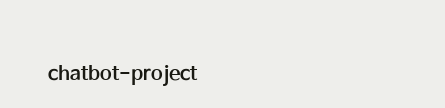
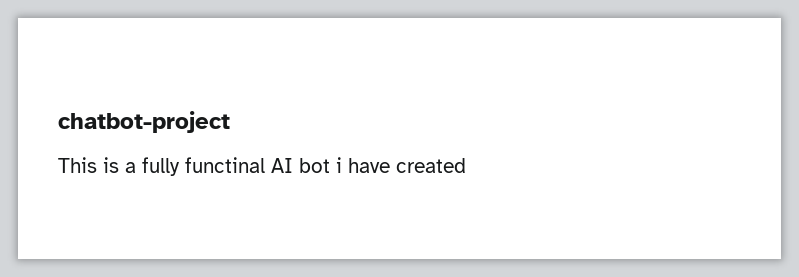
+ This is a fully functinal AI bot i have created

